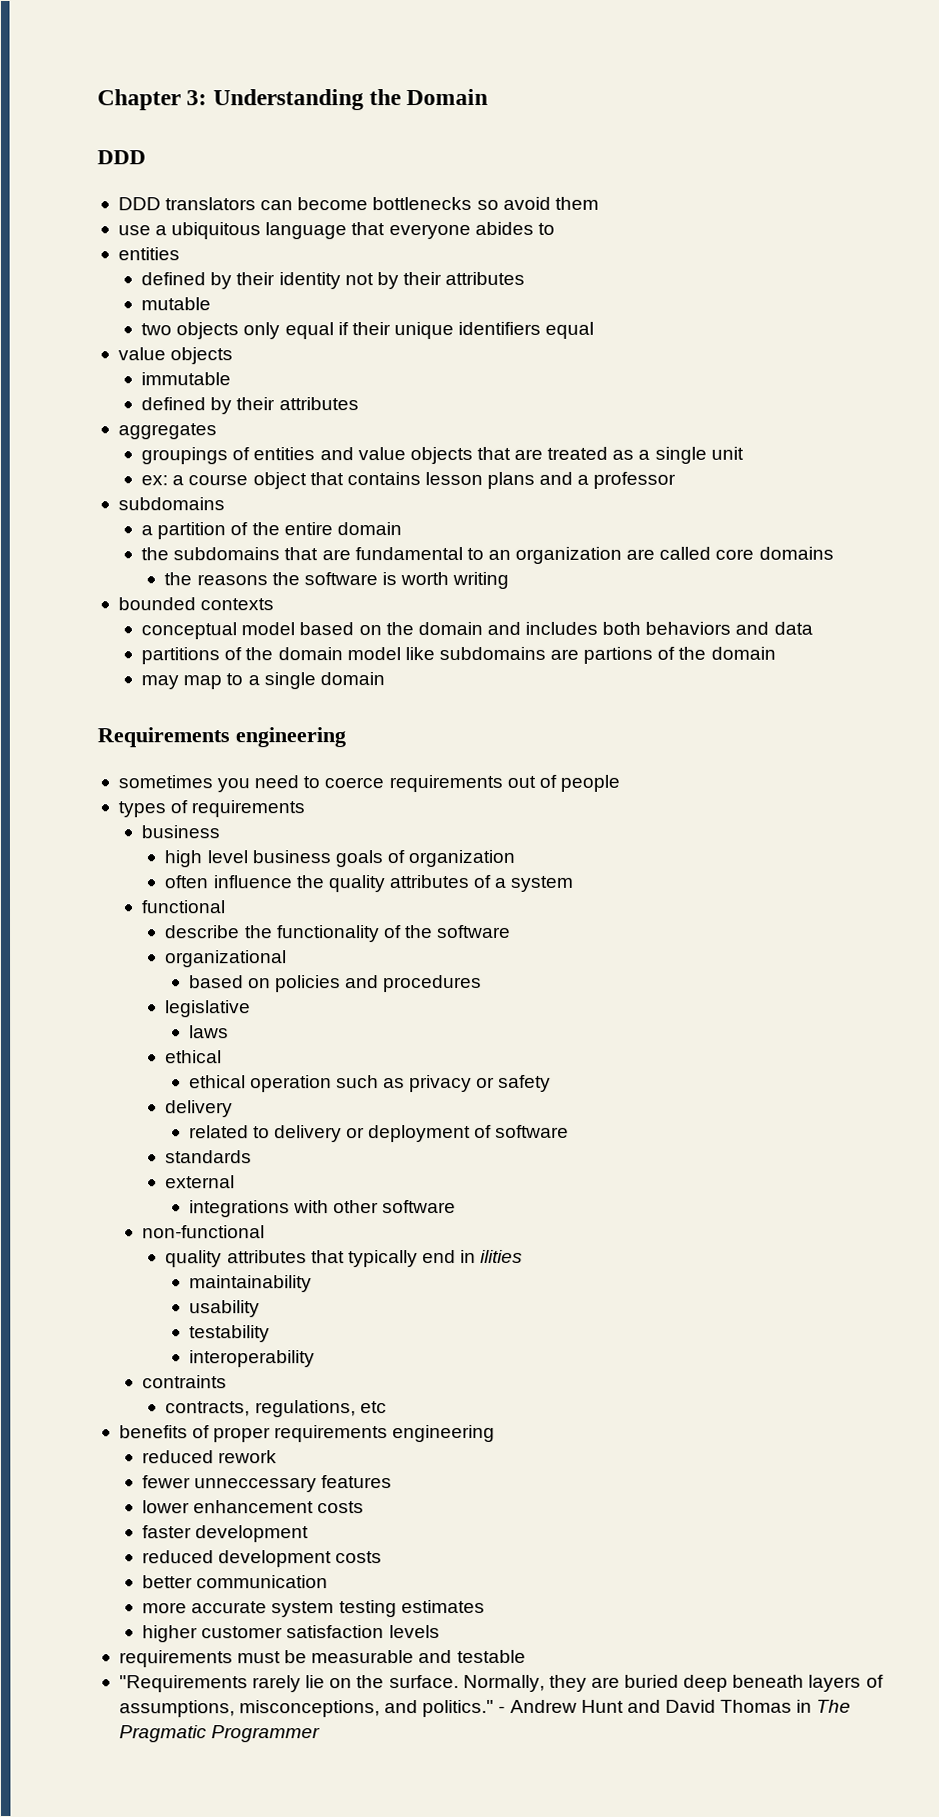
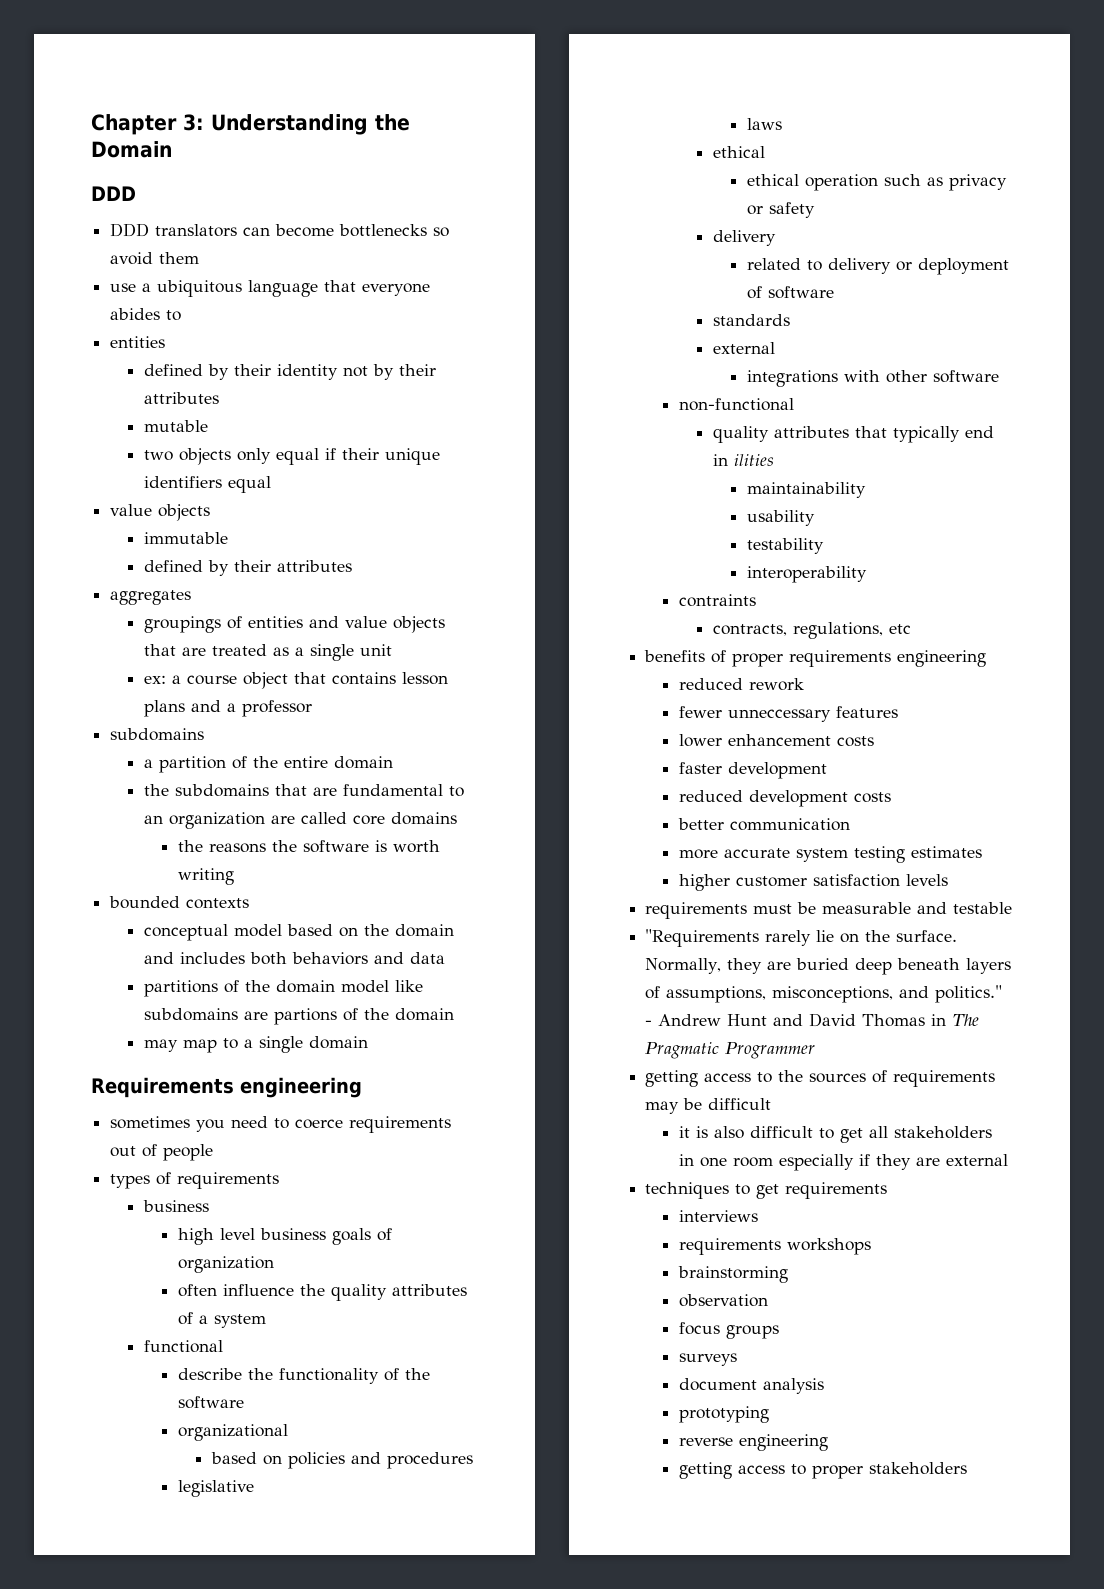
+ getting access to the sources of requirements may be difficult
+ it is also difficult to get all stakeholders in one room especially if they are external
+ techniques to get requirements
+ interviews
+ requirements workshops
+ brainstorming
+ observation
+ focus groups
+ surveys
+ document analysis
+ prototyping
+ reverse engineering
+ getting access to proper stakeholders

